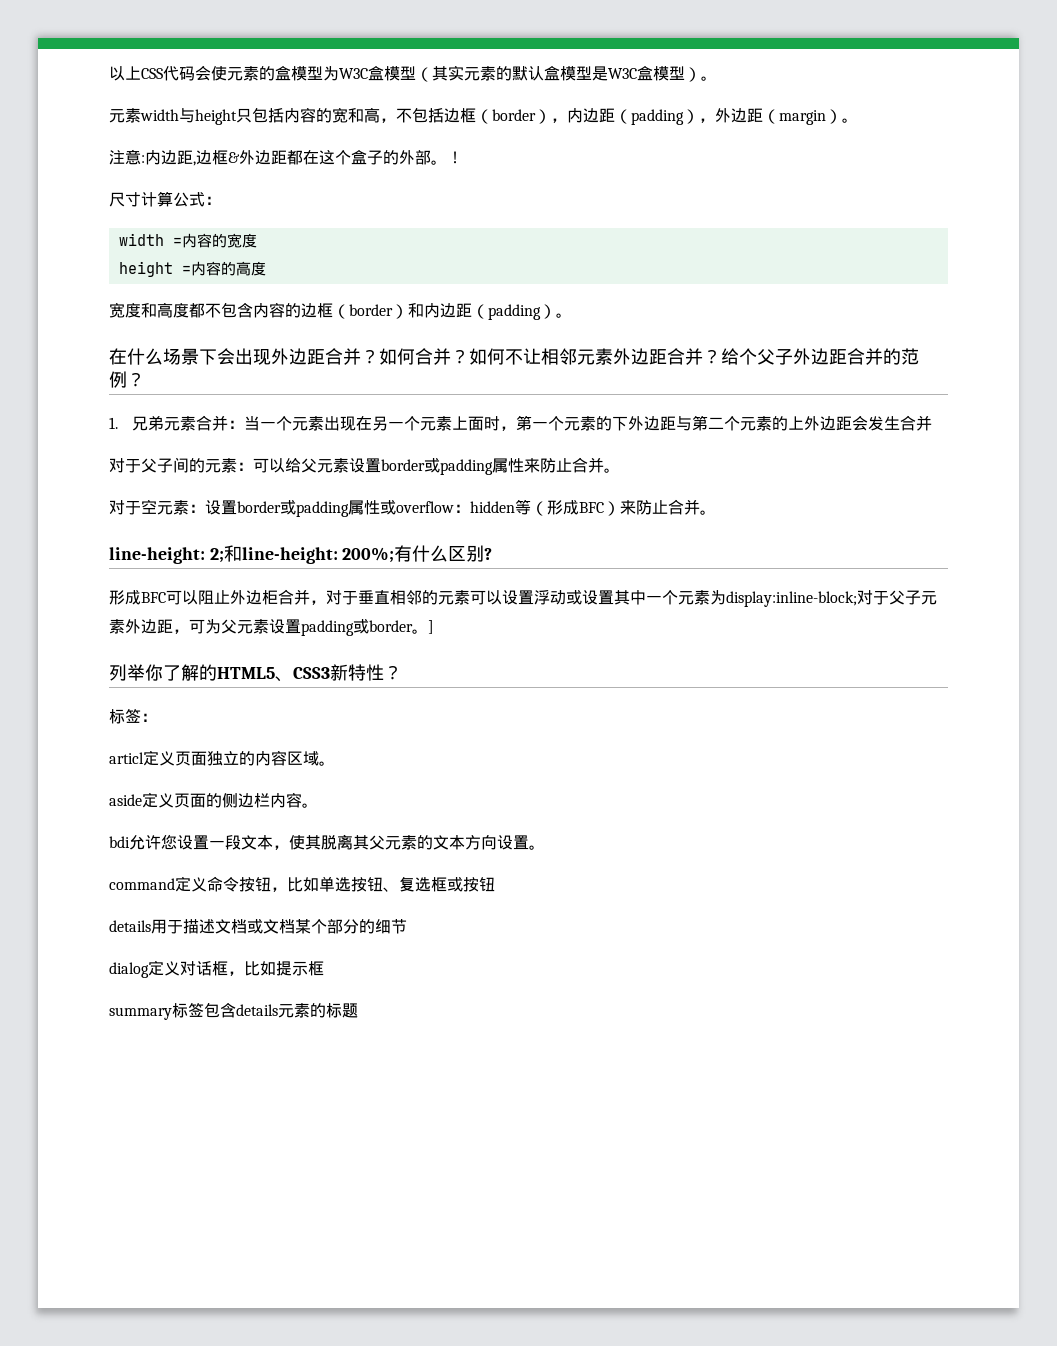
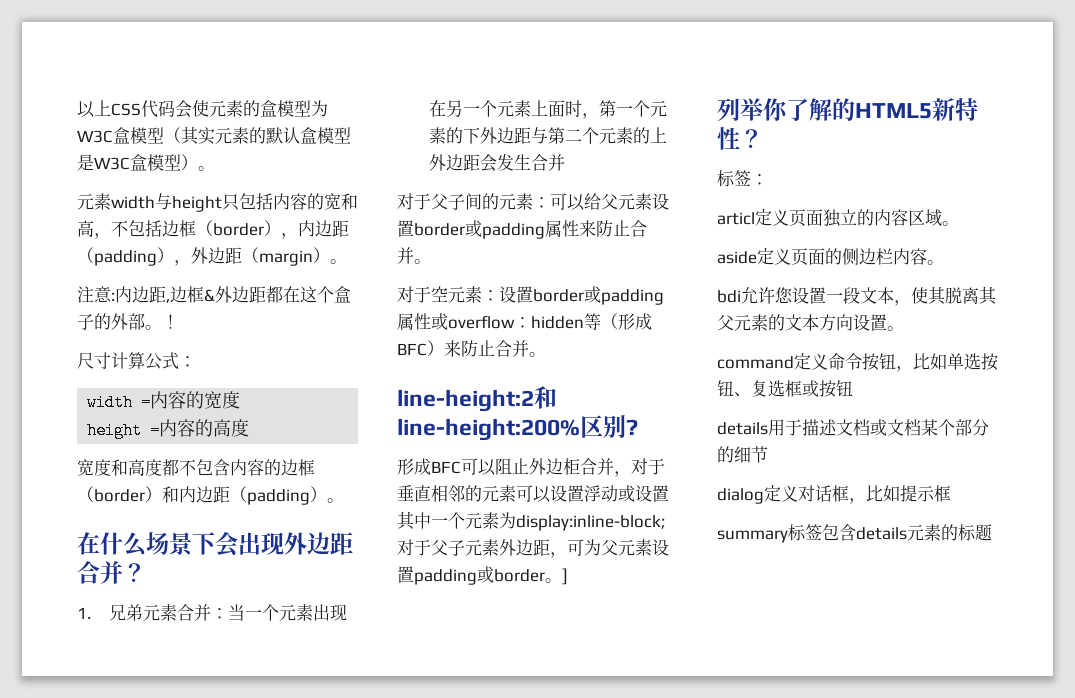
- 如何合并？如何不让相邻元素外边距合并？给个父子外边距合并的范例？
- line-height: 2;和line-height: 200%;有什么区别?
+ line-height:2和line-height:200%区别?
- 列举你了解的HTML5、CSS3新特性？
+ 列举你了解的HTML5新特性？

